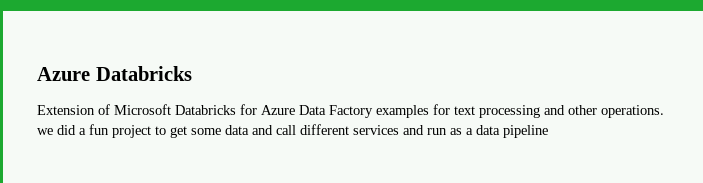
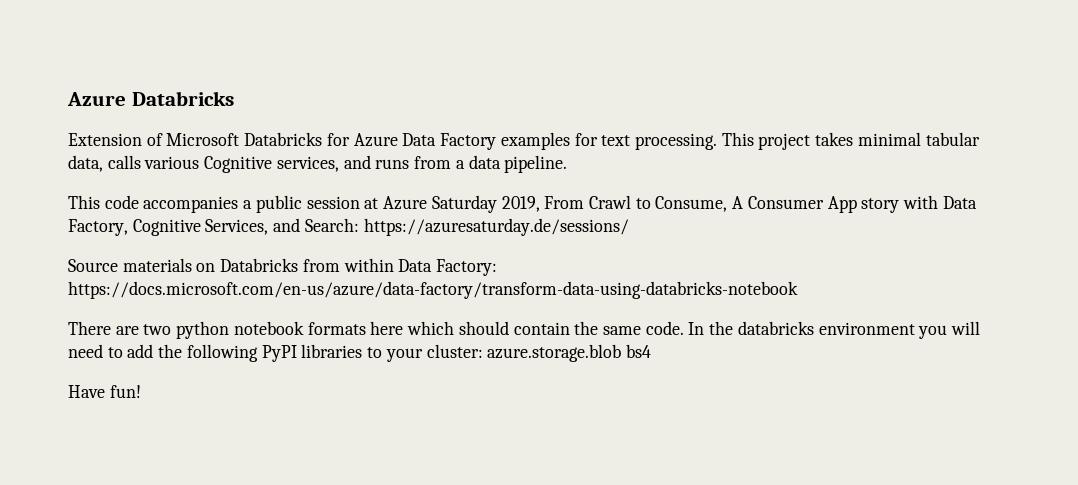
- Extension of Microsoft Databricks for Azure Data Factory examples for text processing and other operations. we did a fun project to get some data and call different services and run as a data pipeline
+ Extension of Microsoft Databricks for Azure Data Factory examples for text processing. This project takes minimal tabular data, calls various Cognitive services, and runs from a data pipeline.
+ This code accompanies a public session at Azure Saturday 2019, From Crawl to Consume, A Consumer App story with Data Factory, Cognitive Services, and Search: https://azuresaturday.de/sessions/
+ Source materials on Databricks from within Data Factory: https://docs.microsoft.com/en-us/azure/data-factory/transform-data-using-databricks-notebook
+ There are two python notebook formats here which should contain the same code. In the databricks environment you will need to add the following PyPI libraries to your cluster: azure.storage.blob bs4
+ Have fun!

